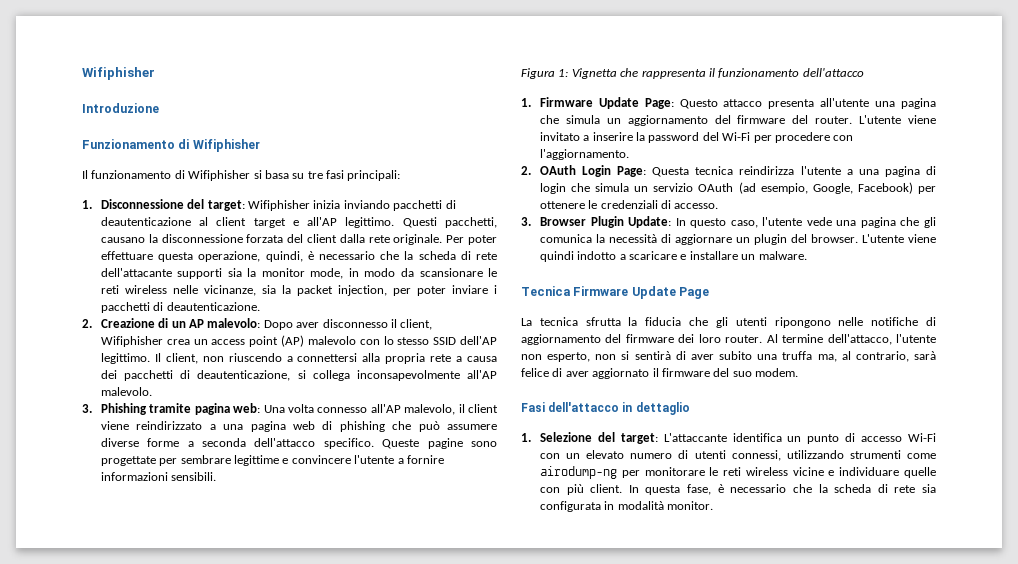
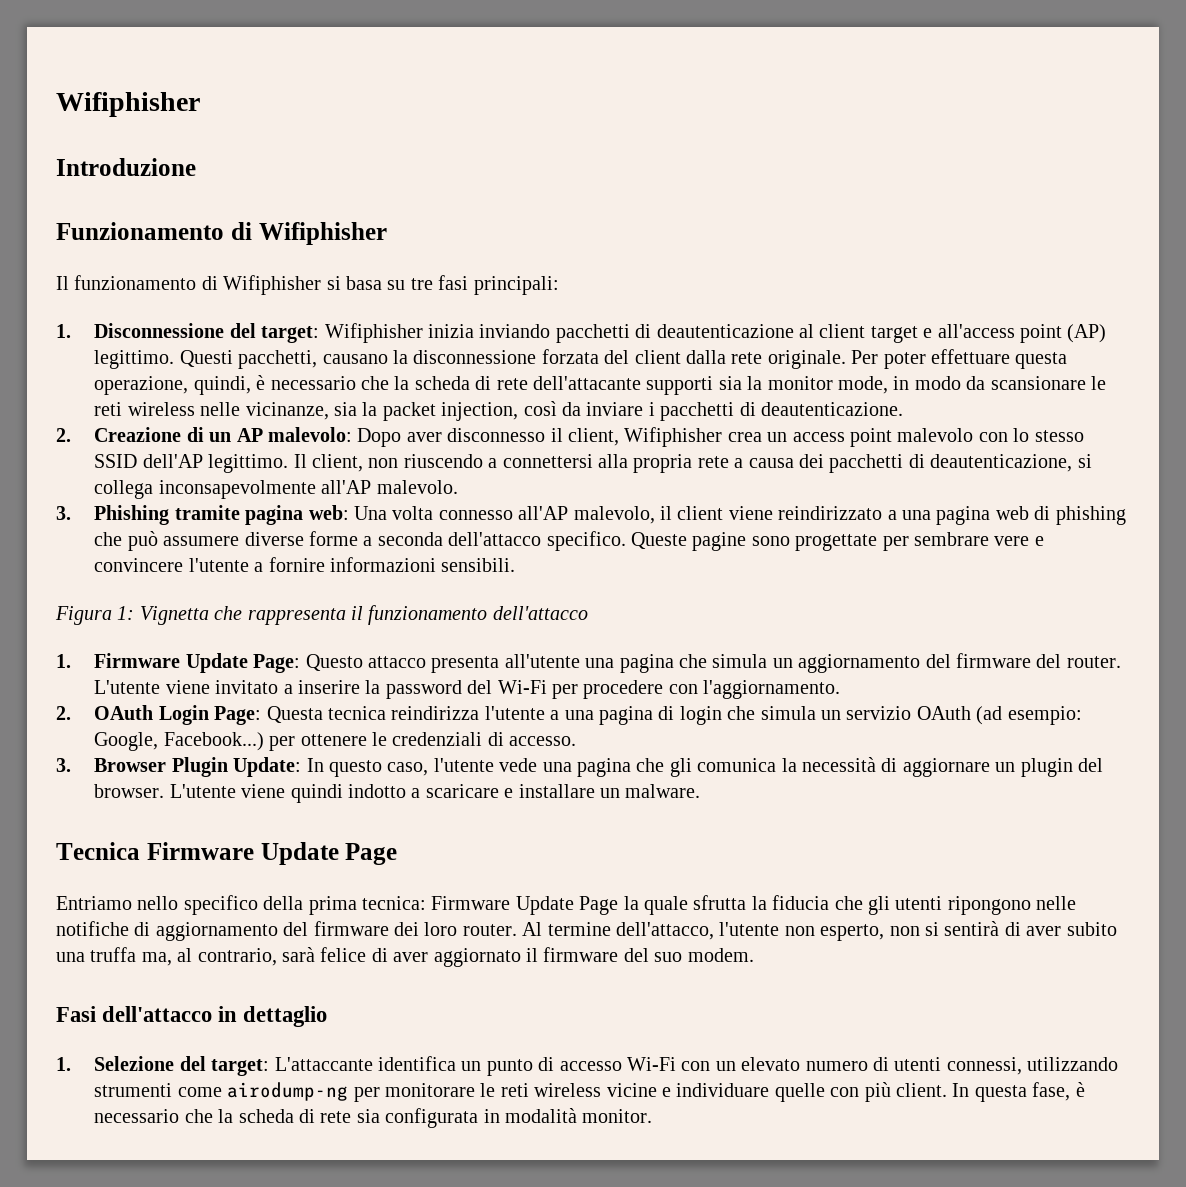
- 1. Disconnessione del target: Wifiphisher inizia inviando pacchetti di deautenticazione al client target e all'AP legittimo.
+ 1. Disconnessione del target: Wifiphisher inizia inviando pacchetti di deautenticazione al client target e all'access point (AP) legittimo.
- Per poter effettuare questa operazione, quindi, è necessario che la scheda di rete dell'attacante supporti sia la monitor mode, in modo da scansionare le reti wireless nelle vicinanze, sia la packet injection, per poter inviare i pacchetti di deautenticazione.
+ Per poter effettuare questa operazione, quindi, è necessario che la scheda di rete dell'attacante supporti sia la monitor mode, in modo da scansionare le reti wireless nelle vicinanze, sia la packet injection, così da inviare i pacchetti di deautenticazione.
- 2. Creazione di un AP malevolo: Dopo aver disconnesso il client, Wifiphisher crea un access point (AP) malevolo con lo stesso SSID dell'AP legittimo.
+ 2. Creazione di un AP malevolo: Dopo aver disconnesso il client, Wifiphisher crea un access point malevolo con lo stesso SSID dell'AP legittimo.
- Queste pagine sono progettate per sembrare legittime e convincere l'utente a fornire informazioni sensibili.
+ Queste pagine sono progettate per sembrare vere e convincere l'utente a fornire informazioni sensibili.
- 2. OAuth Login Page: Questa tecnica reindirizza l'utente a una pagina di login che simula un servizio OAuth (ad esempio, Google, Facebook) per ottenere le credenziali di accesso.
+ 2. OAuth Login Page: Questa tecnica reindirizza l'utente a una pagina di login che simula un servizio OAuth (ad esempio: Google, Facebook...) per ottenere le credenziali di accesso.
- La tecnica sfrutta la fiducia che gli utenti ripongono nelle notifiche di aggiornamento del firmware dei loro router.
+ Entriamo nello specifico della prima tecnica: Firmware Update Page la quale sfrutta la fiducia che gli utenti ripongono nelle notifiche di aggiornamento del firmware dei loro router.

